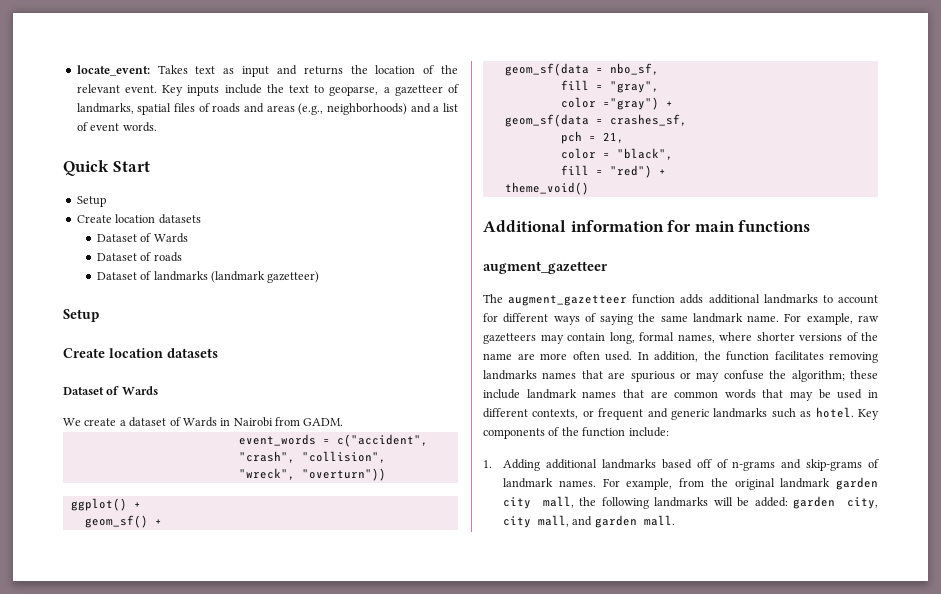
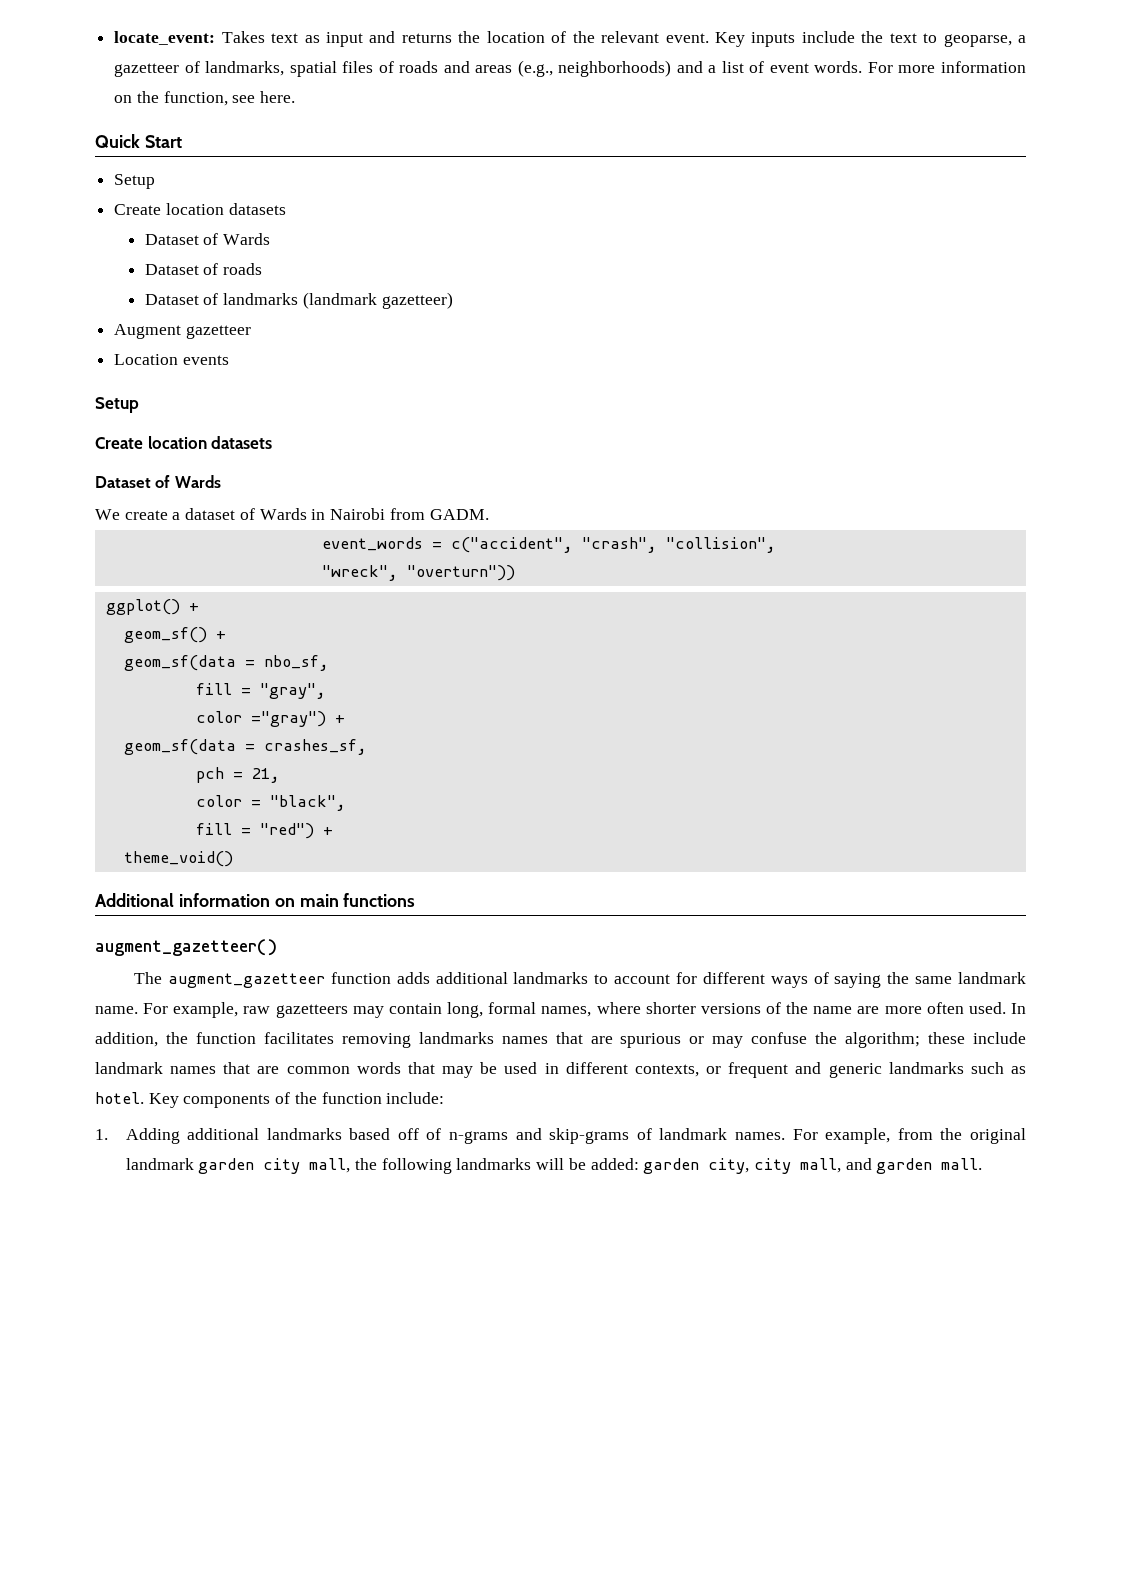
+ For more information on the function, see here.
+ Augment gazetteer
+ Location events
- Additional information for main functions
- augment_gazetteer
+ Additional information on main functions
+ augment_gazetteer()

